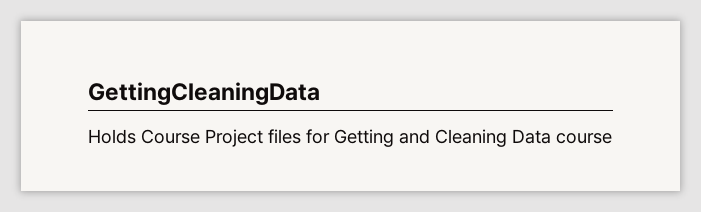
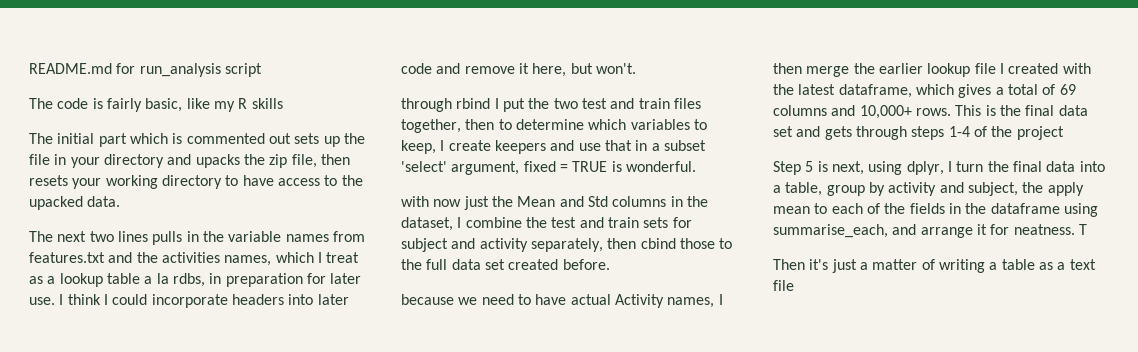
- GettingCleaningData
- Holds Course Project files for Getting and Cleaning Data course
+ README.md for run_analysis script
+ The code is fairly basic, like my R skills
+ The initial part which is commented out sets up the file in your directory and upacks the zip file, then resets your working directory to have access to the upacked data.
+ The next two lines pulls in the variable names from features.txt and the activities names, which I treat as a lookup table a la rdbs, in preparation for later use. I think I could incorporate headers into later code and remove it here, but won't.
+ through rbind I put the two test and train files together, then to determine which variables to keep, I create keepers and use that in a subset 'select' argument, fixed = TRUE is wonderful.
+ with now just the Mean and Std columns in the dataset, I combine the test and train sets for subject and activity separately, then cbind those to the full data set created before.
+ because we need to have actual Activity names, I then merge the earlier lookup file I created with the latest dataframe, which gives a total of 69 columns and 10,000+ rows. This is the final data set and gets through steps 1-4 of the project
+ Step 5 is next, using dplyr, I turn the final data into a table, group by activity and subject, the apply mean to each of the fields in the dataframe using summarise_each, and arrange it for neatness. T
+ Then it's just a matter of writing a table as a text file

